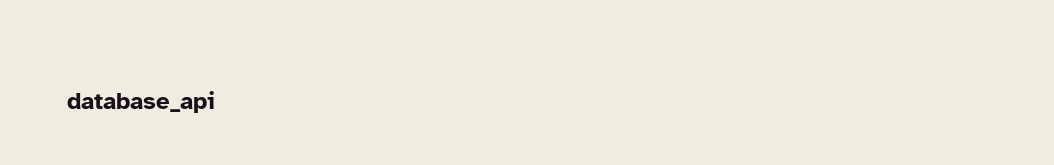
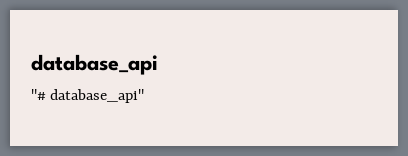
+ "# database_api"

